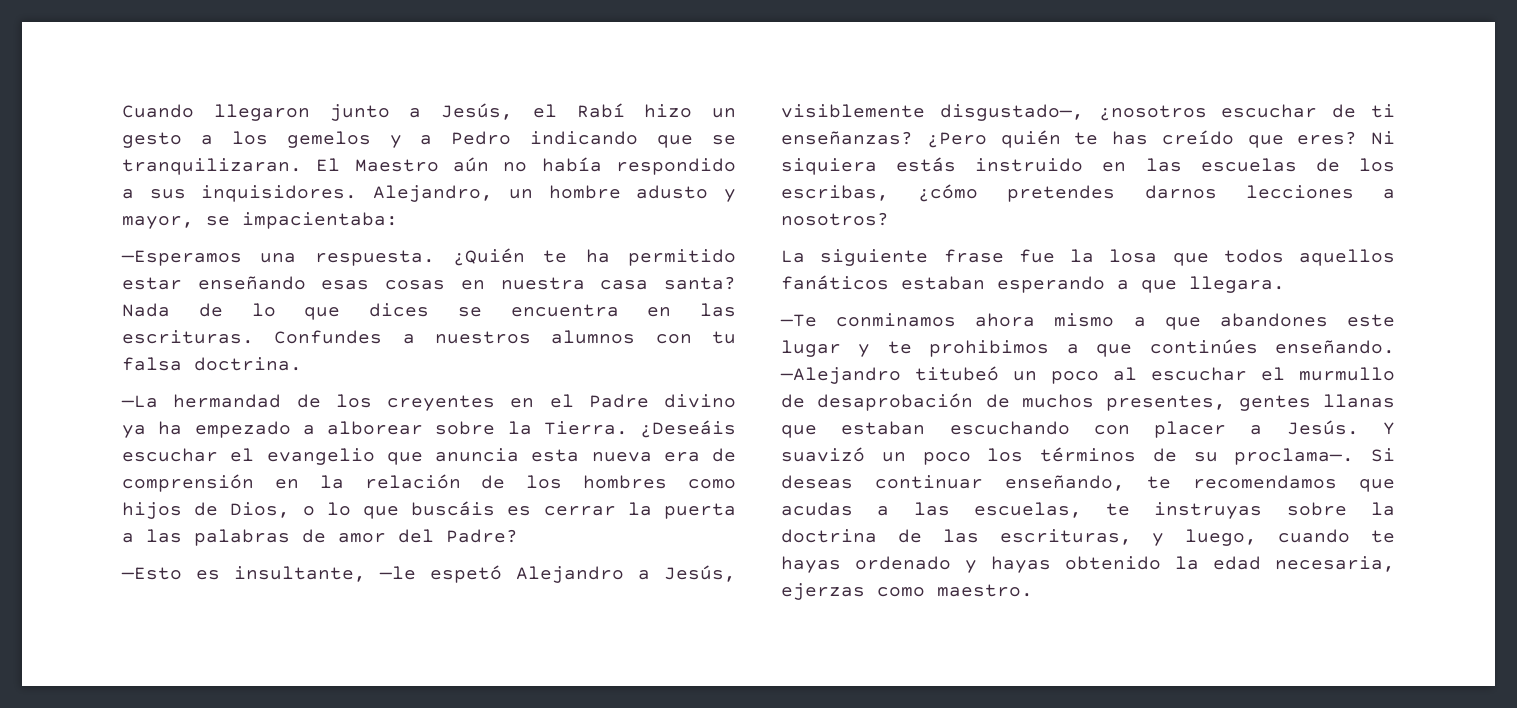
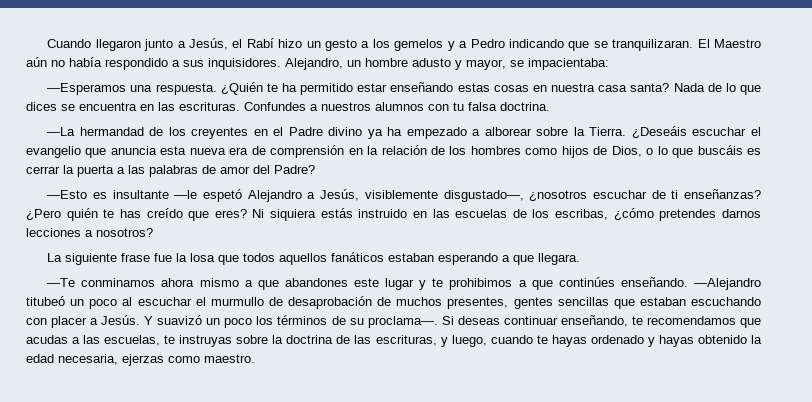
- ¿Quién te ha permitido estar enseñando esas cosas en nuestra casa santa?
+ ¿Quién te ha permitido estar enseñando estas cosas en nuestra casa santa?
- —Esto es insultante, —le espetó Alejandro a Jesús, visiblemente disgustado—, ¿nosotros escuchar de ti enseñanzas?
+ —Esto es insultante —le espetó Alejandro a Jesús, visiblemente disgustado—, ¿nosotros escuchar de ti enseñanzas?
- —Alejandro titubeó un poco al escuchar el murmullo de desaprobación de muchos presentes, gentes llanas que estaban escuchando con placer a Jesús.
+ —Alejandro titubeó un poco al escuchar el murmullo de desaprobación de muchos presentes, gentes sencillas que estaban escuchando con placer a Jesús.

